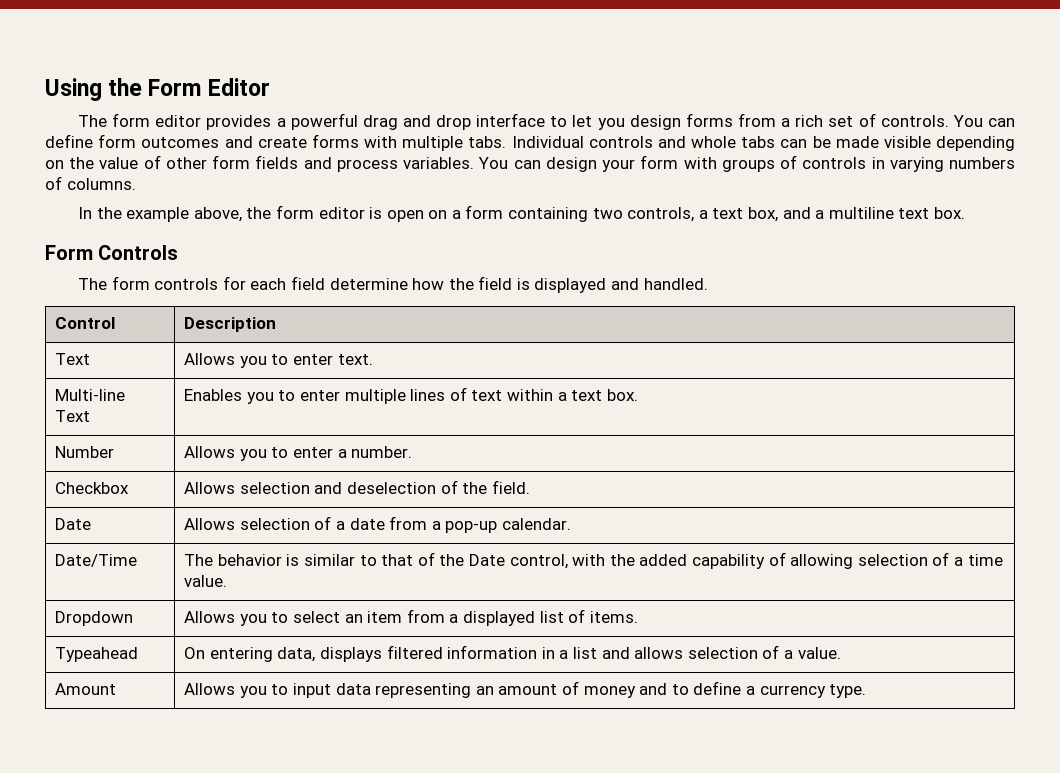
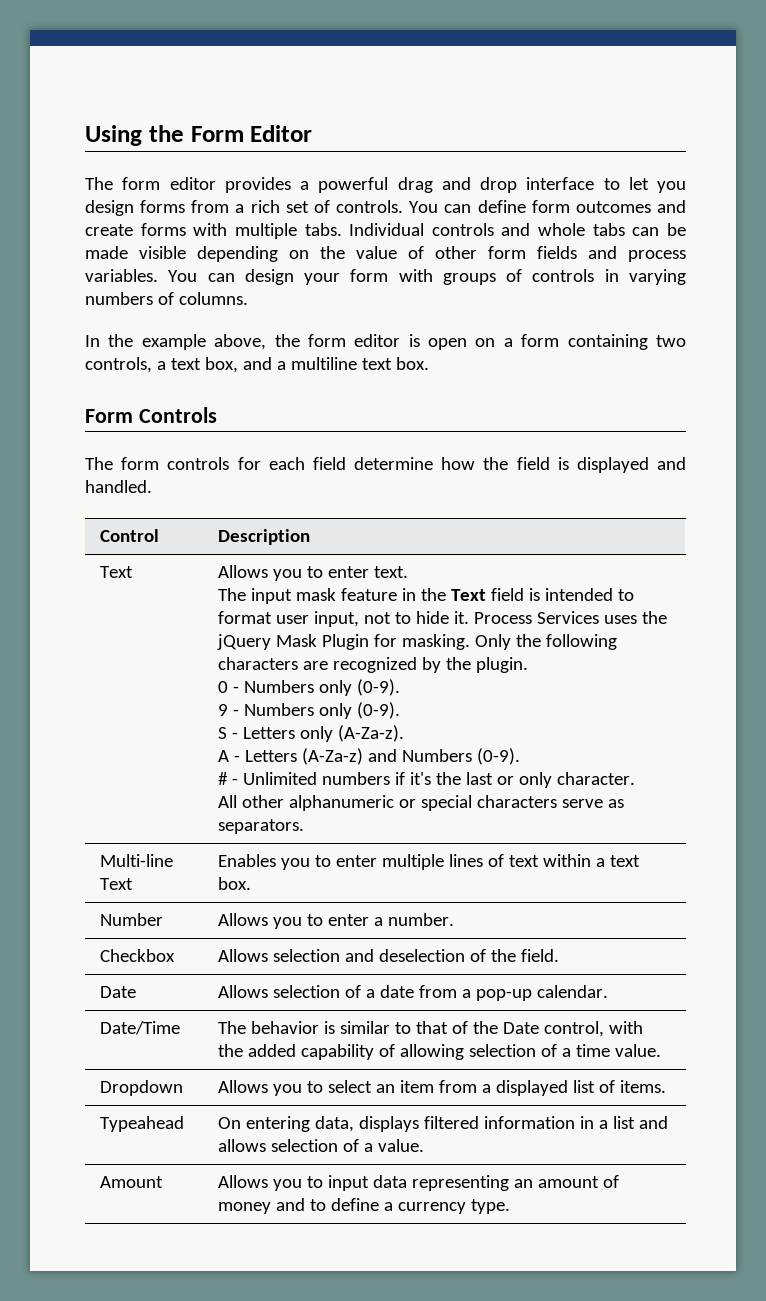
+ The input mask feature in the Text field is intended to format user input, not to hide it. Process Services uses the jQuery Mask Plugin for masking. Only the following characters are recognized by the plugin.
+ 0 - Numbers only (0-9).
+ 9 - Numbers only (0-9).
+ S - Letters only (A-Za-z).
+ A - Letters (A-Za-z) and Numbers (0-9).
+ # - Unlimited numbers if it's the last or only character.
+ All other alphanumeric or special characters serve as separators.

